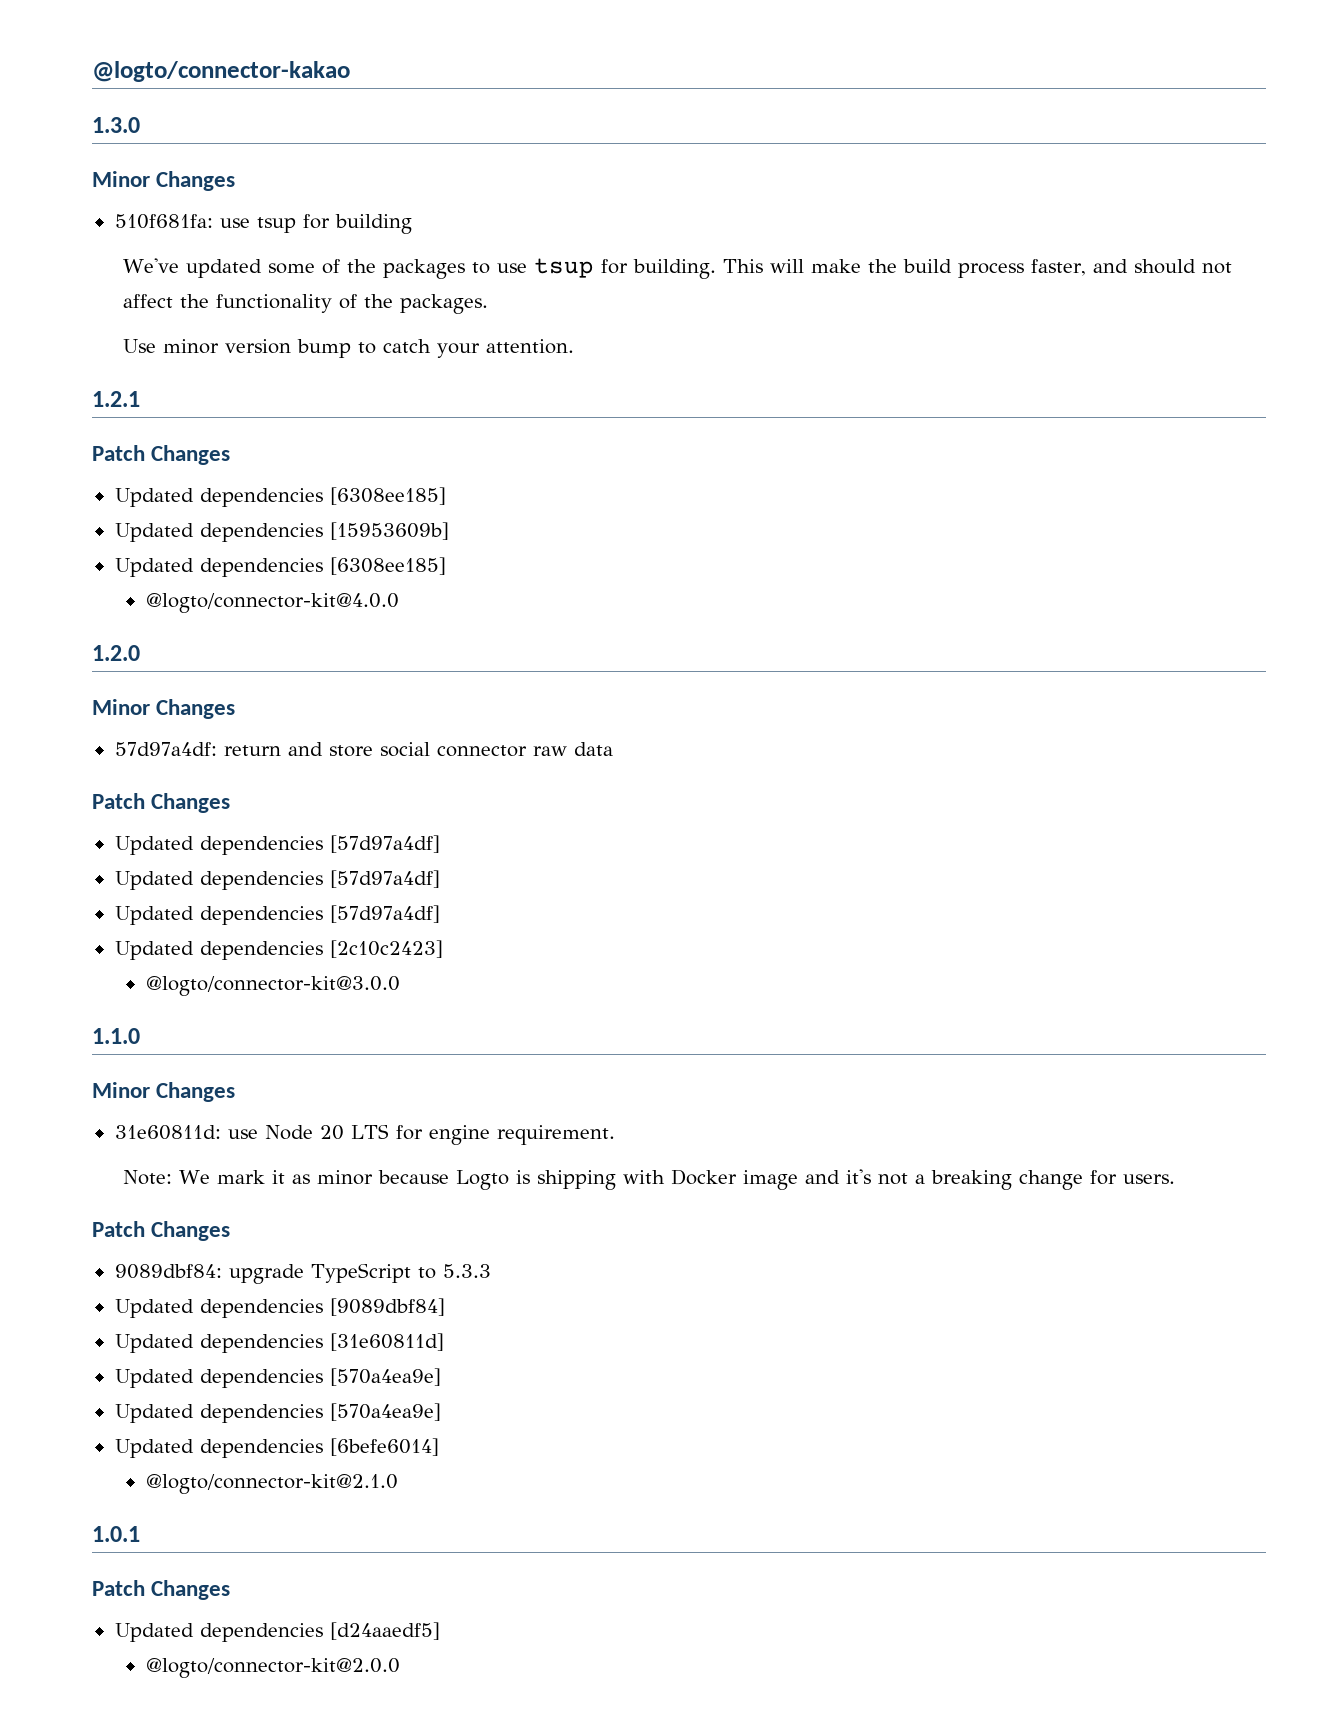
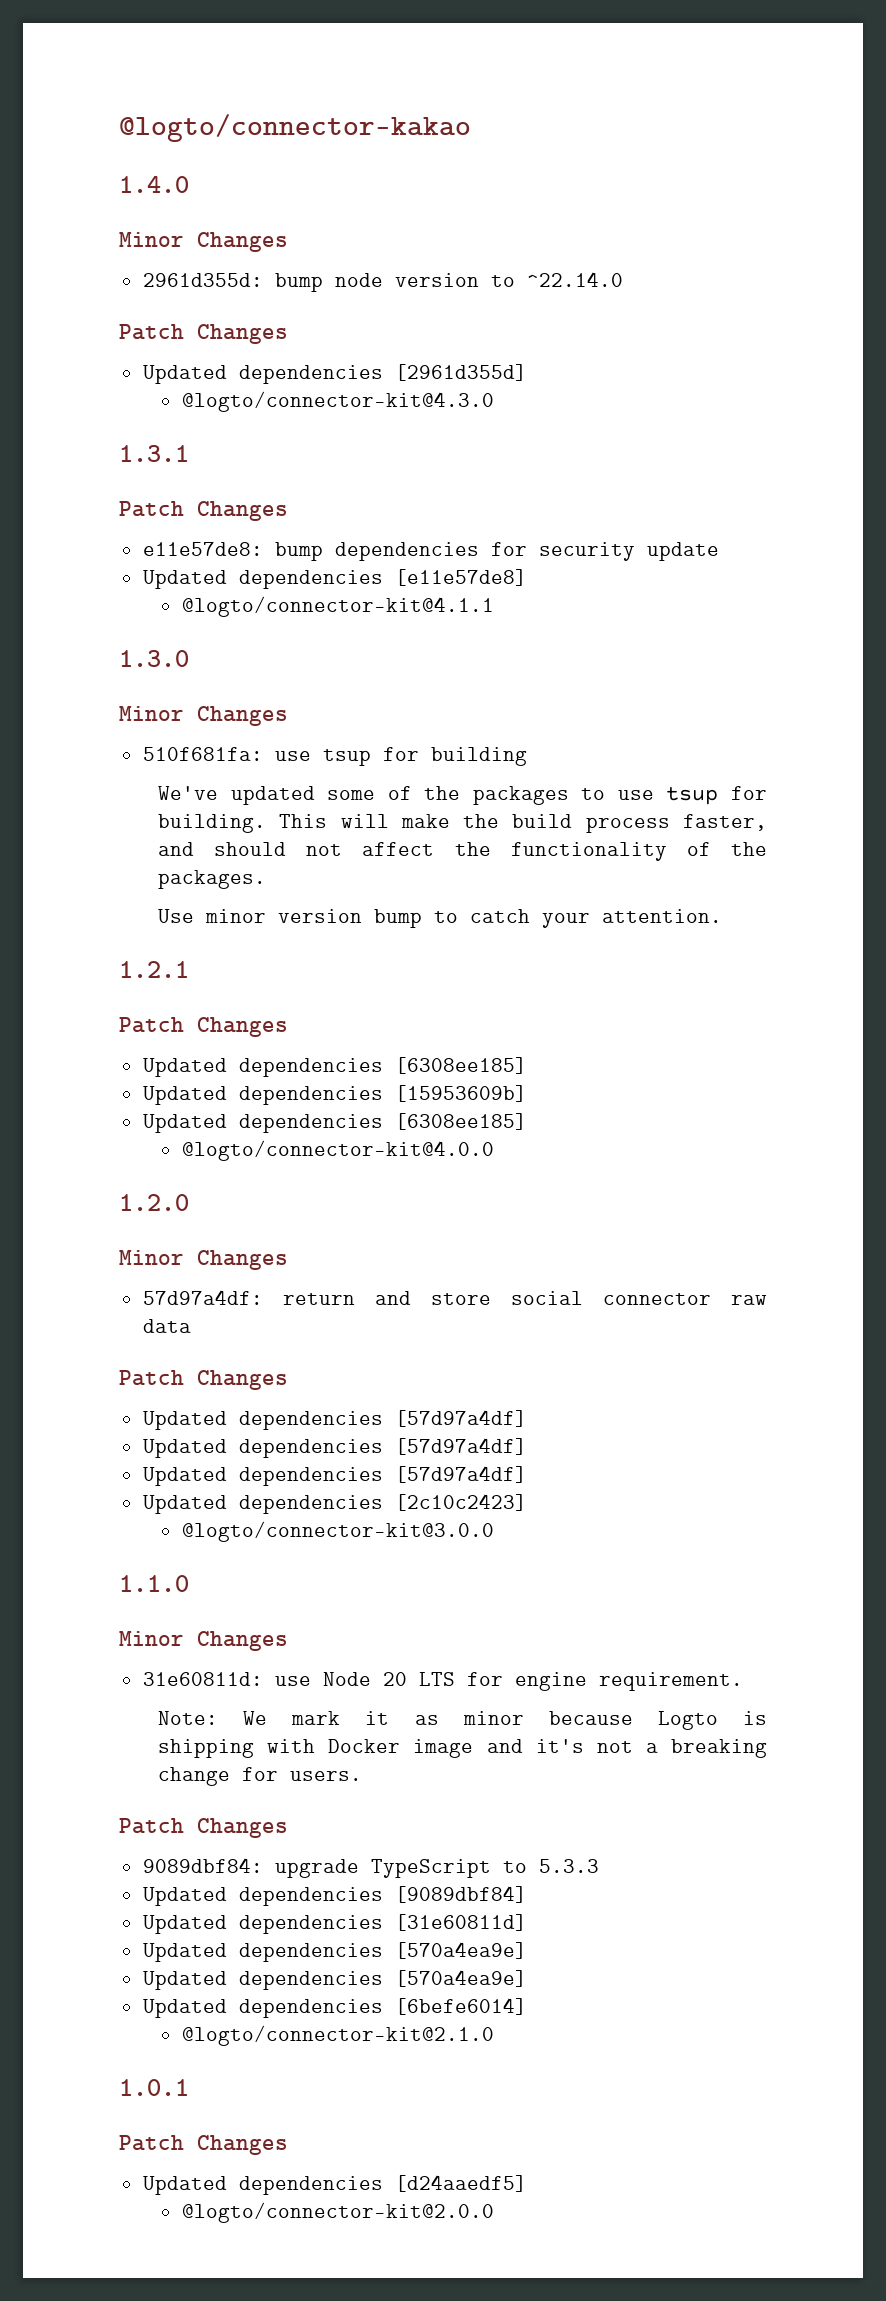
+ 1.4.0
+ Minor Changes
+ 2961d355d: bump node version to ^22.14.0
+ Patch Changes
+ Updated dependencies [2961d355d]
+ @logto/connector-kit@4.3.0
+ 1.3.1
+ Patch Changes
+ e11e57de8: bump dependencies for security update
+ Updated dependencies [e11e57de8]
+ @logto/connector-kit@4.1.1

